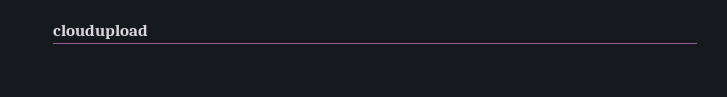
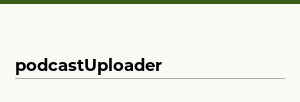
- cloudupload
+ podcastUploader

